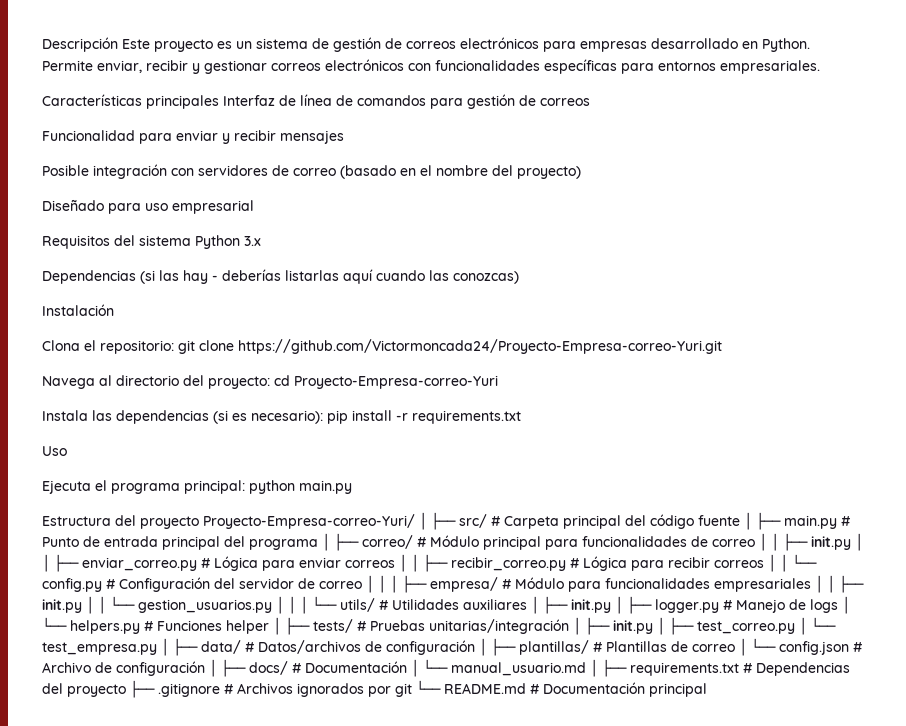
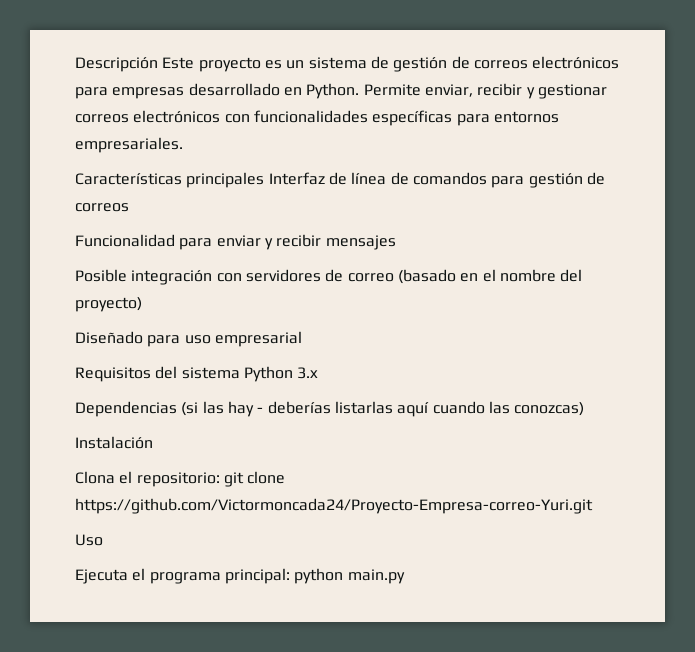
- Navega al directorio del proyecto: cd Proyecto-Empresa-correo-Yuri
- Instala las dependencias (si es necesario): pip install -r requirements.txt
- Estructura del proyecto Proyecto-Empresa-correo-Yuri/ │ ├── src/ # Carpeta principal del código fuente │ ├── main.py # Punto de entrada principal del programa │ ├── correo/ # Módulo principal para funcionalidades de correo │ │ ├── init.py │ │ ├── enviar_correo.py # Lógica para enviar correos │ │ ├── recibir_correo.py # Lógica para recibir correos │ │ └── config.py # Configuración del servidor de correo │ │ │ ├── empresa/ # Módulo para funcionalidades empresariales │ │ ├── init.py │ │ └── gestion_usuarios.py │ │ │ └── utils/ # Utilidades auxiliares │ ├── init.py │ ├── logger.py # Manejo de logs │ └── helpers.py # Funciones helper │ ├── tests/ # Pruebas unitarias/integración │ ├── init.py │ ├── test_correo.py │ └── test_empresa.py │ ├── data/ # Datos/archivos de configuración │ ├── plantillas/ # Plantillas de correo │ └── config.json # Archivo de configuración │ ├── docs/ # Documentación │ └── manual_usuario.md │ ├── requirements.txt # Dependencias del proyecto ├── .gitignore # Archivos ignorados por git └── README.md # Documentación principal

